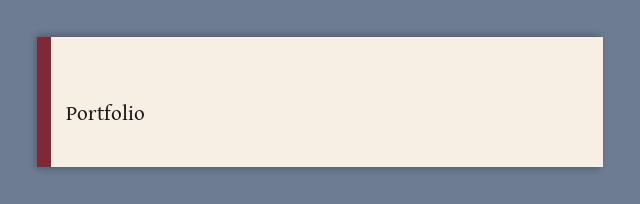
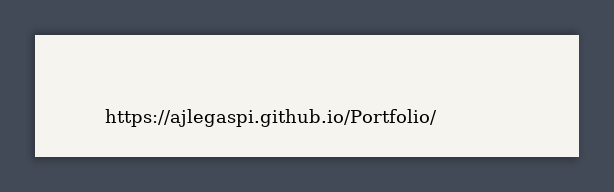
- Portfolio
+ https://ajlegaspi.github.io/Portfolio/

